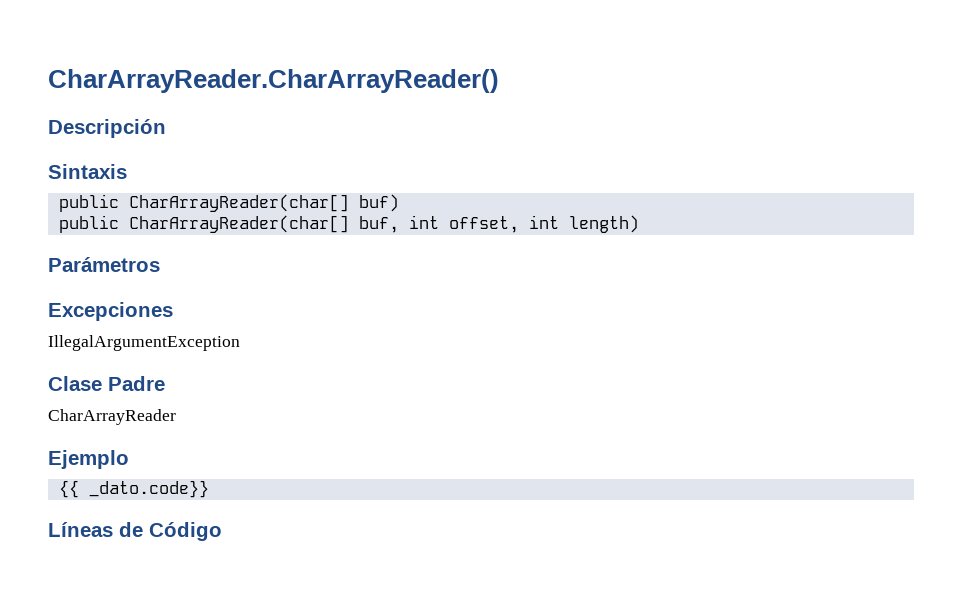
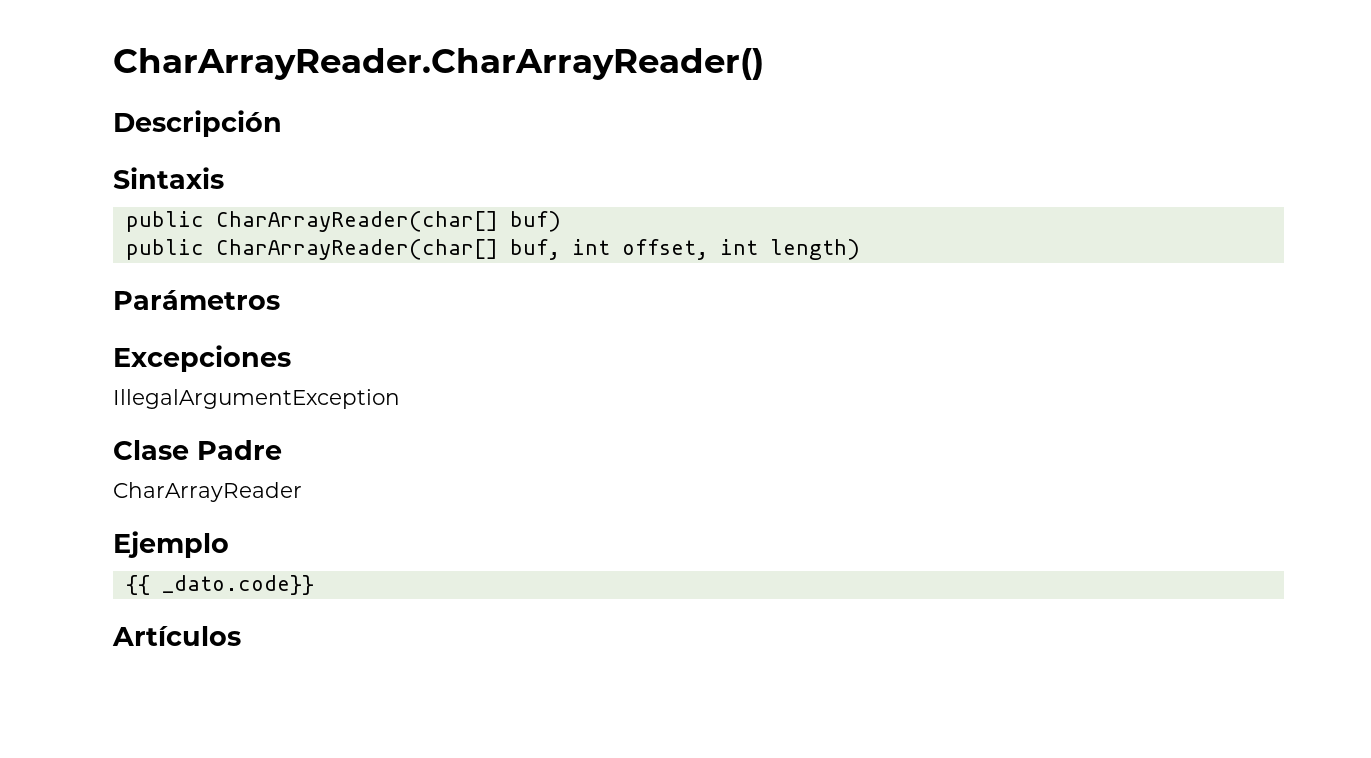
- Líneas de Código
+ Artículos

